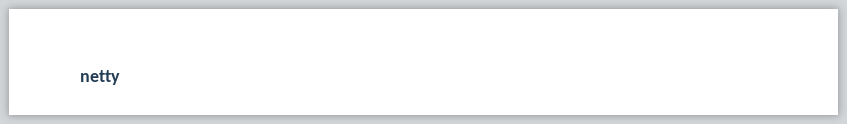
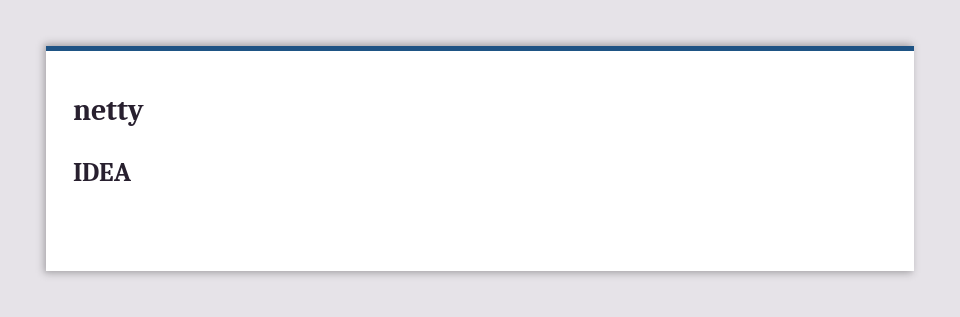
+ IDEA

